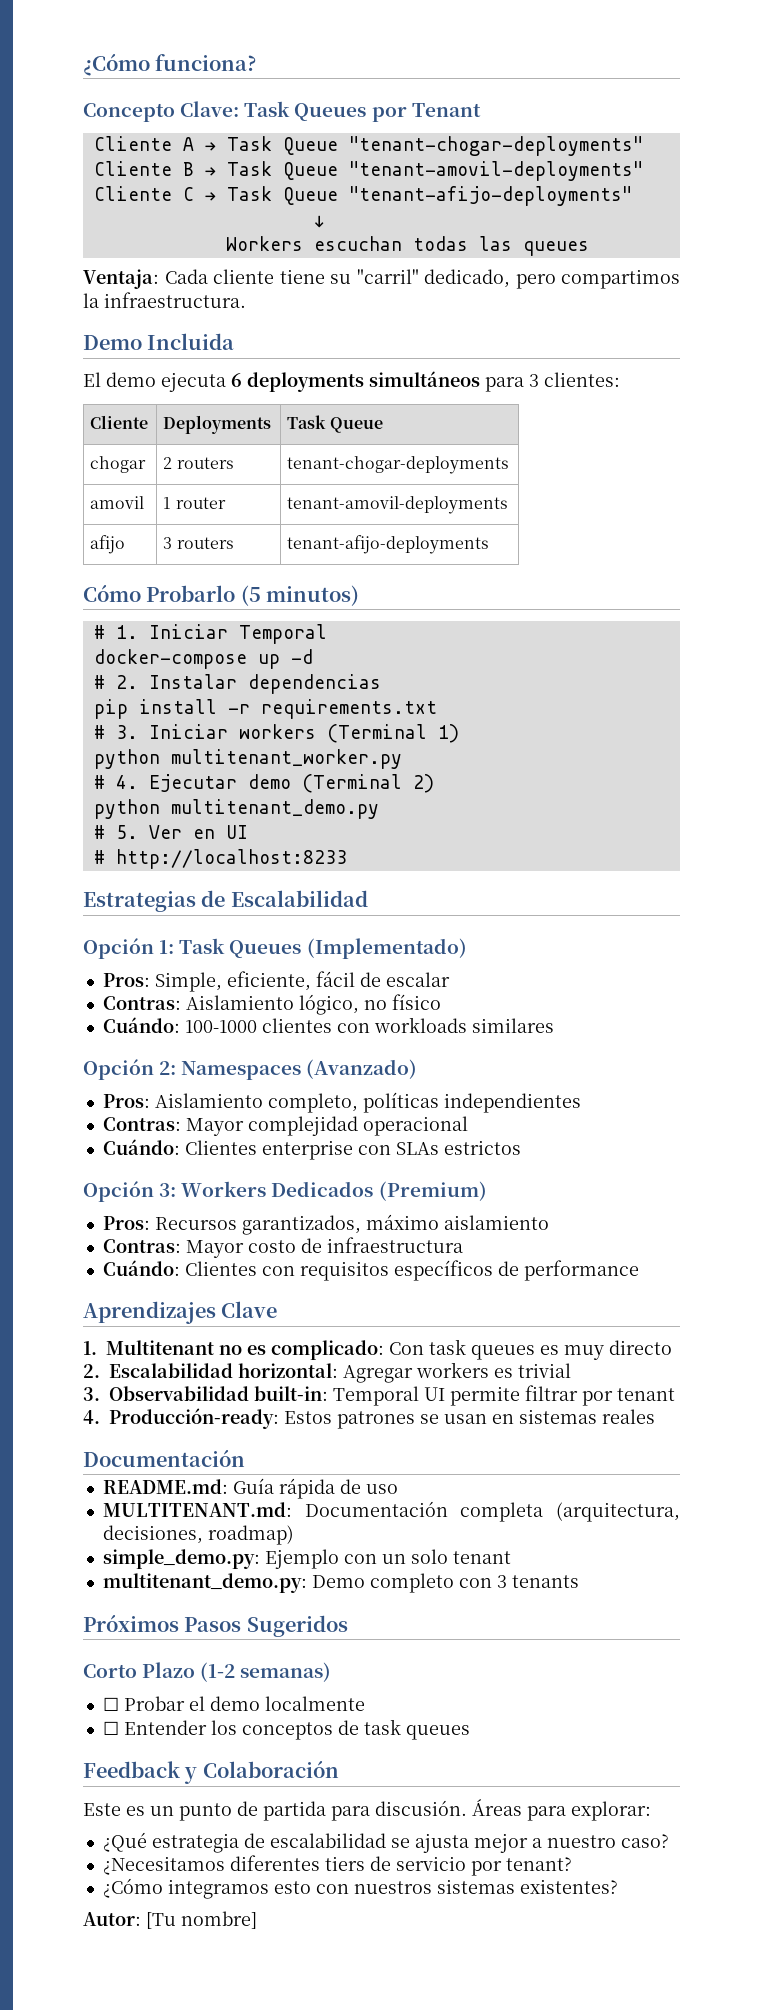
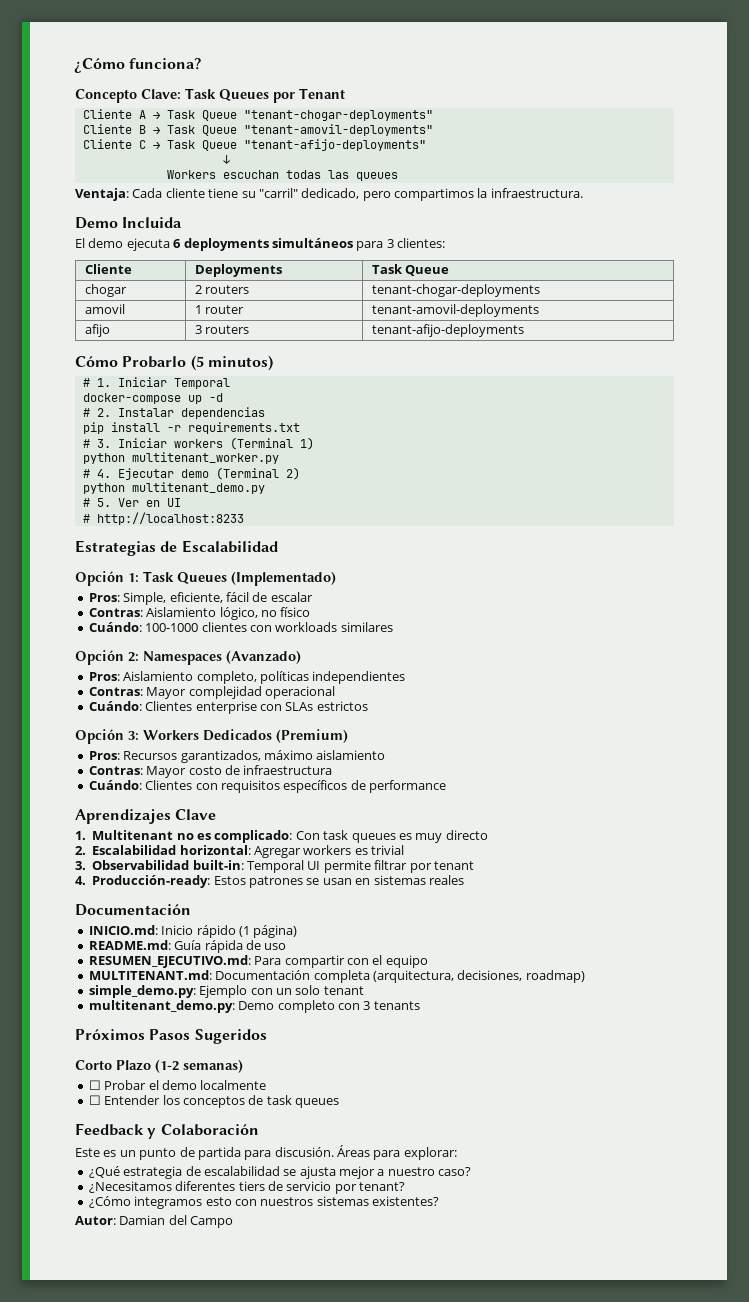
+ INICIO.md: Inicio rápido (1 página)
+ RESUMEN_EJECUTIVO.md: Para compartir con el equipo
- Autor: [Tu nombre]
+ Autor: Damian del Campo

